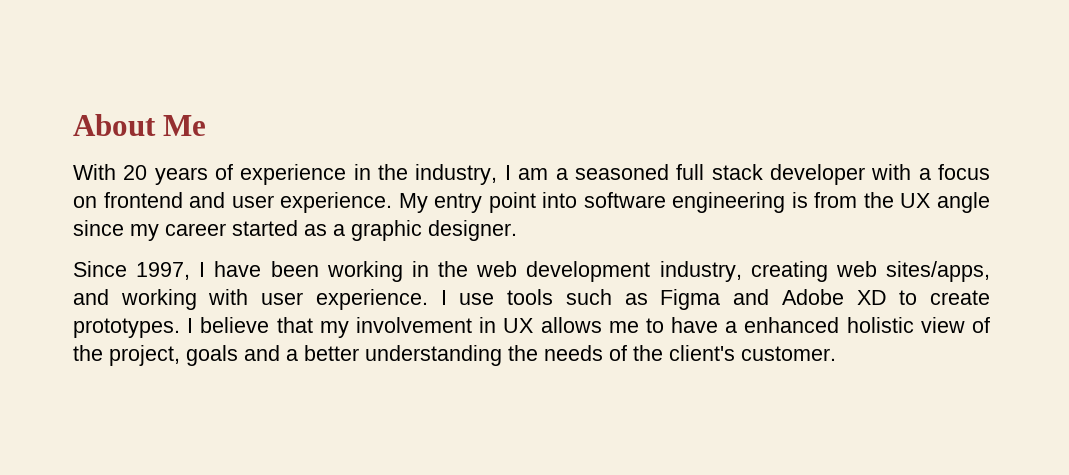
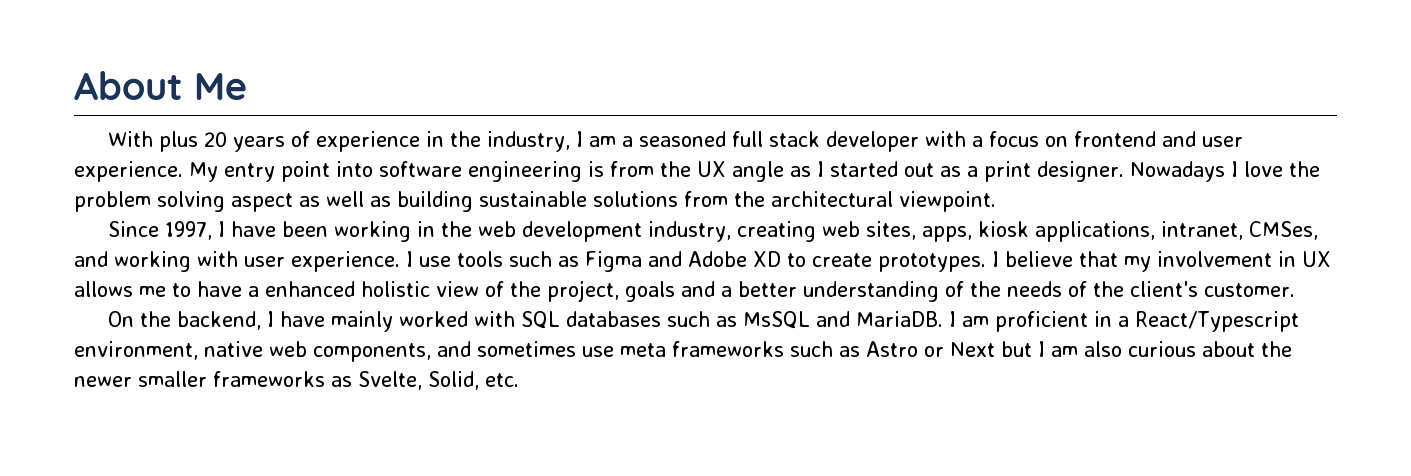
- With 20 years of experience in the industry, I am a seasoned full stack developer with a focus on frontend and user experience.
+ With plus 20 years of experience in the industry, I am a seasoned full stack developer with a focus on frontend and user experience.
- My entry point into software engineering is from the UX angle since my career started as a graphic designer.
+ My entry point into software engineering is from the UX angle as I started out as a print designer. Nowadays I love the problem solving aspect as well as building sustainable solutions from the architectural viewpoint.
- Since 1997, I have been working in the web development industry, creating web sites/apps, and working with user experience.
+ Since 1997, I have been working in the web development industry, creating web sites, apps, kiosk applications, intranet, CMSes, and working with user experience.
- I believe that my involvement in UX allows me to have a enhanced holistic view of the project, goals and a better understanding the needs of the client's customer.
+ I believe that my involvement in UX allows me to have a enhanced holistic view of the project, goals and a better understanding of the needs of the client's customer.
+ On the backend, I have mainly worked with SQL databases such as MsSQL and MariaDB. I am proficient in a React/Typescript environment, native web components, and sometimes use meta frameworks such as Astro or Next but I am also curious about the newer smaller frameworks as Svelte, Solid, etc.

